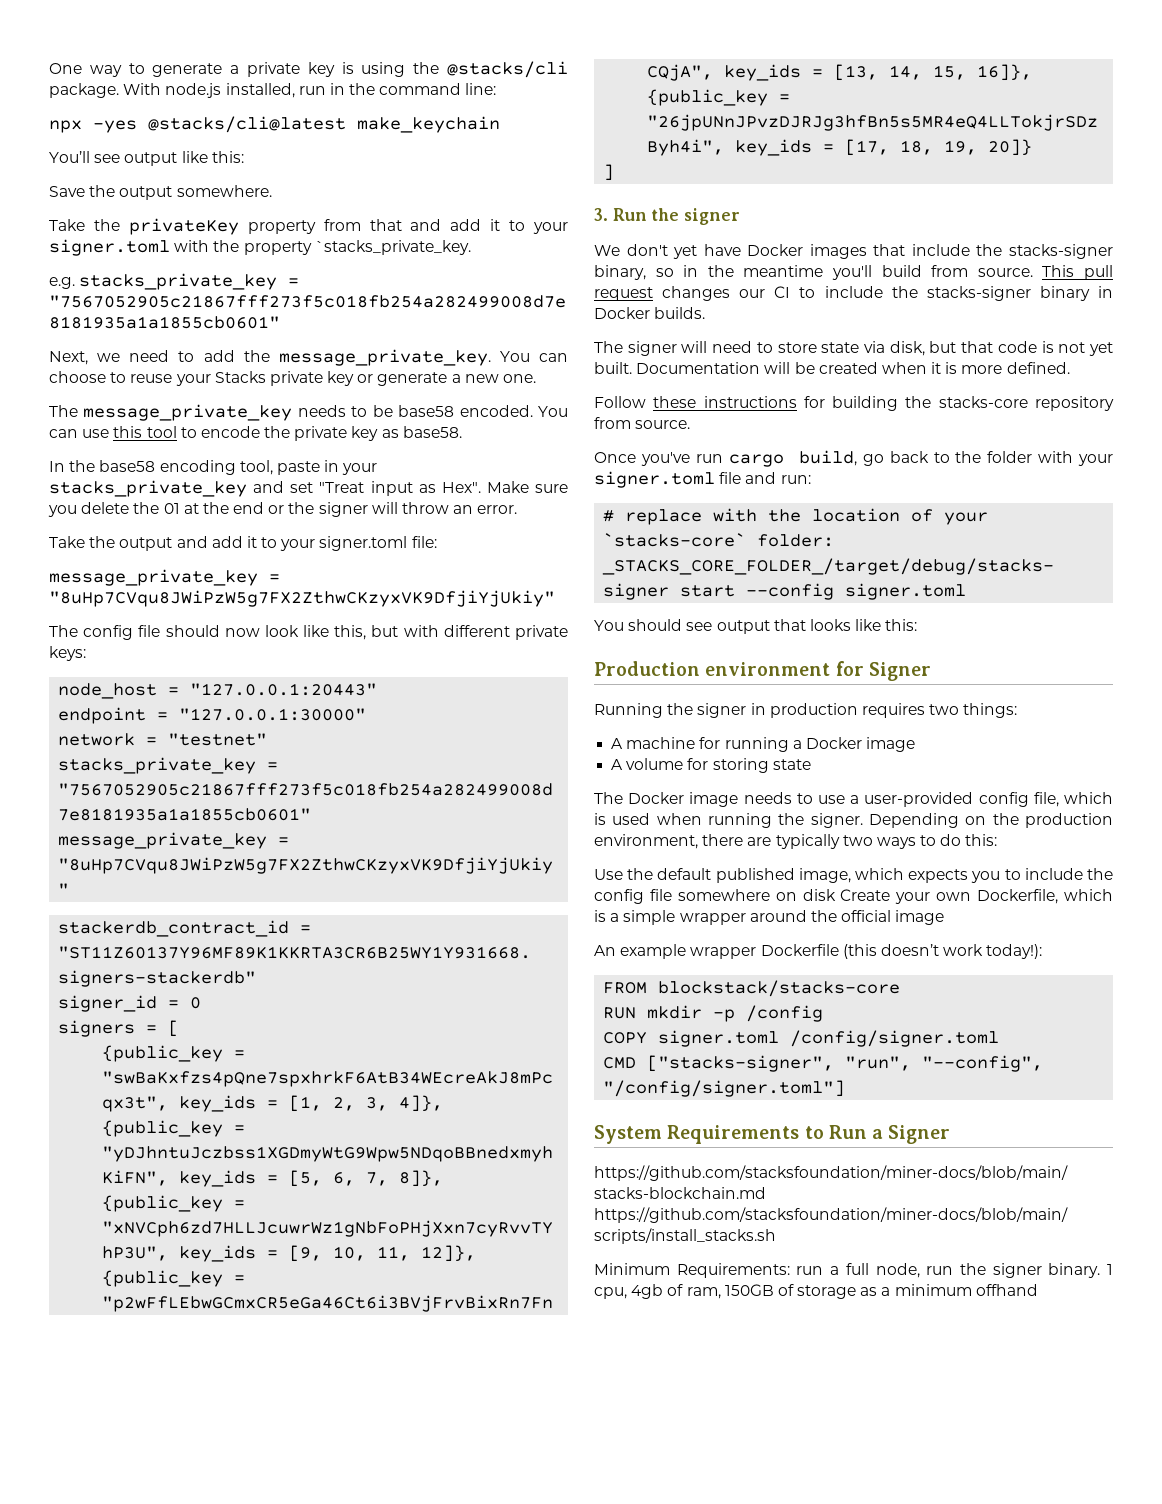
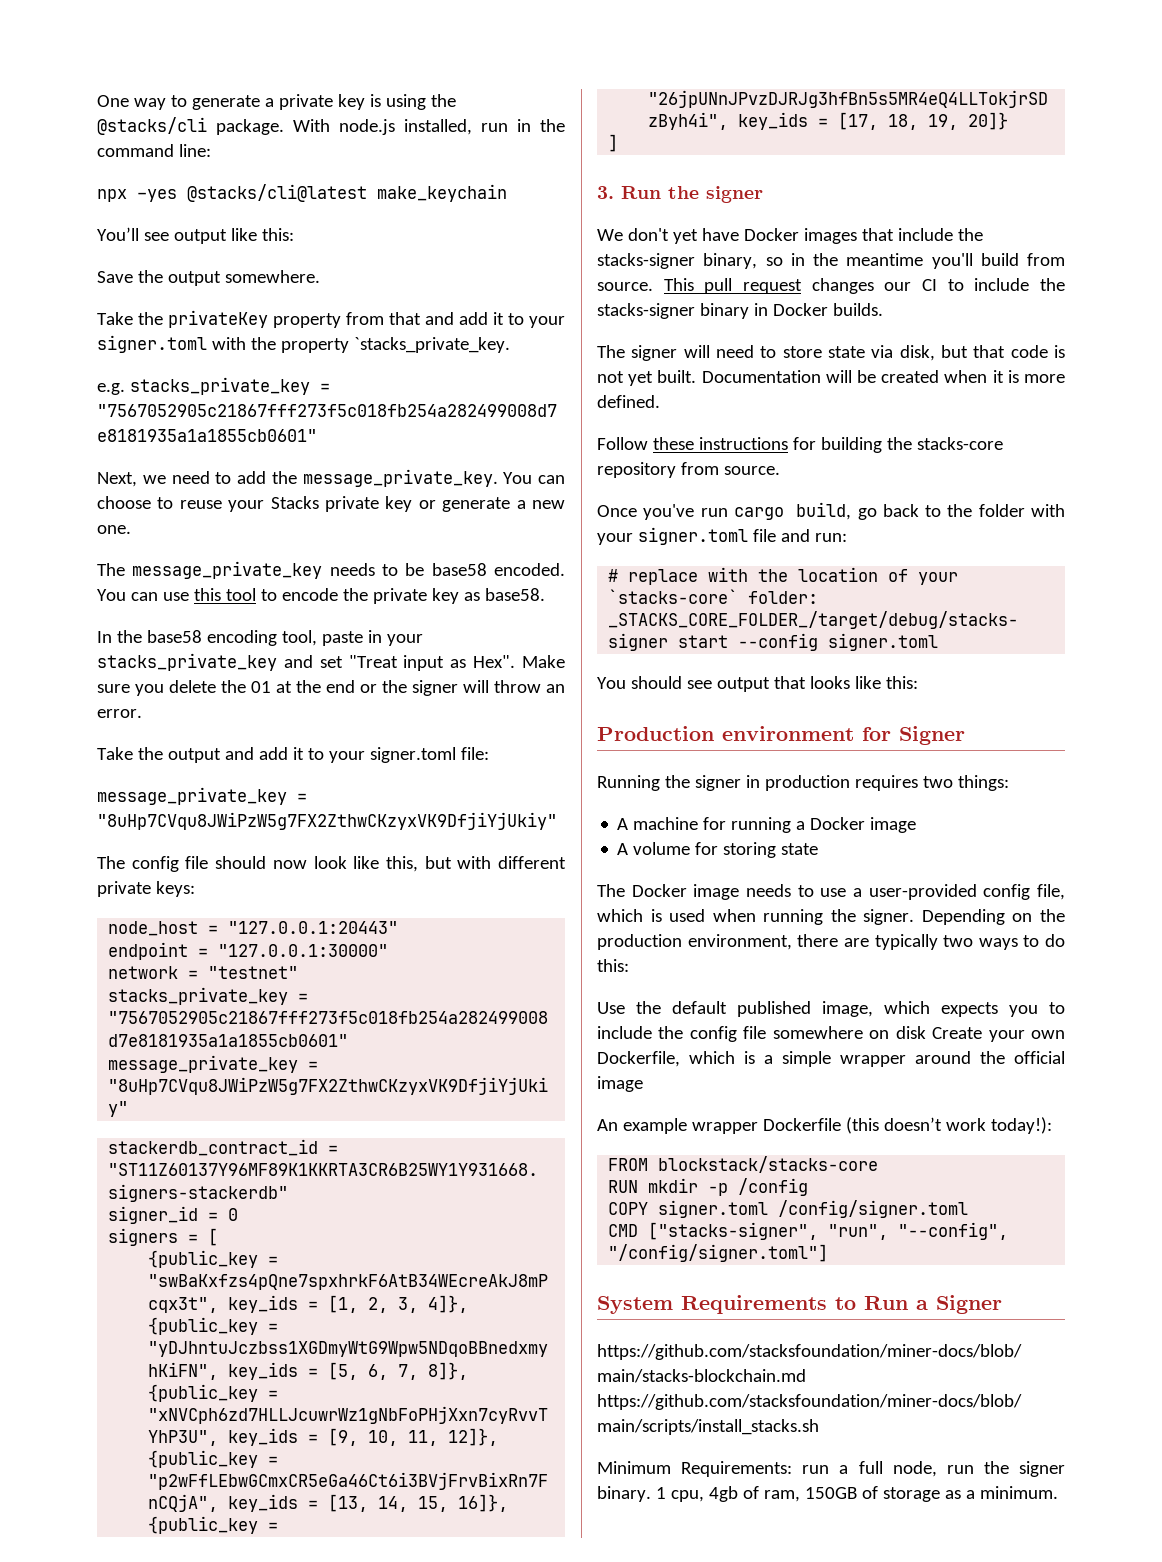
- 1 cpu, 4gb of ram, 150GB of storage as a minimum offhand
+ 1 cpu, 4gb of ram, 150GB of storage as a minimum.

